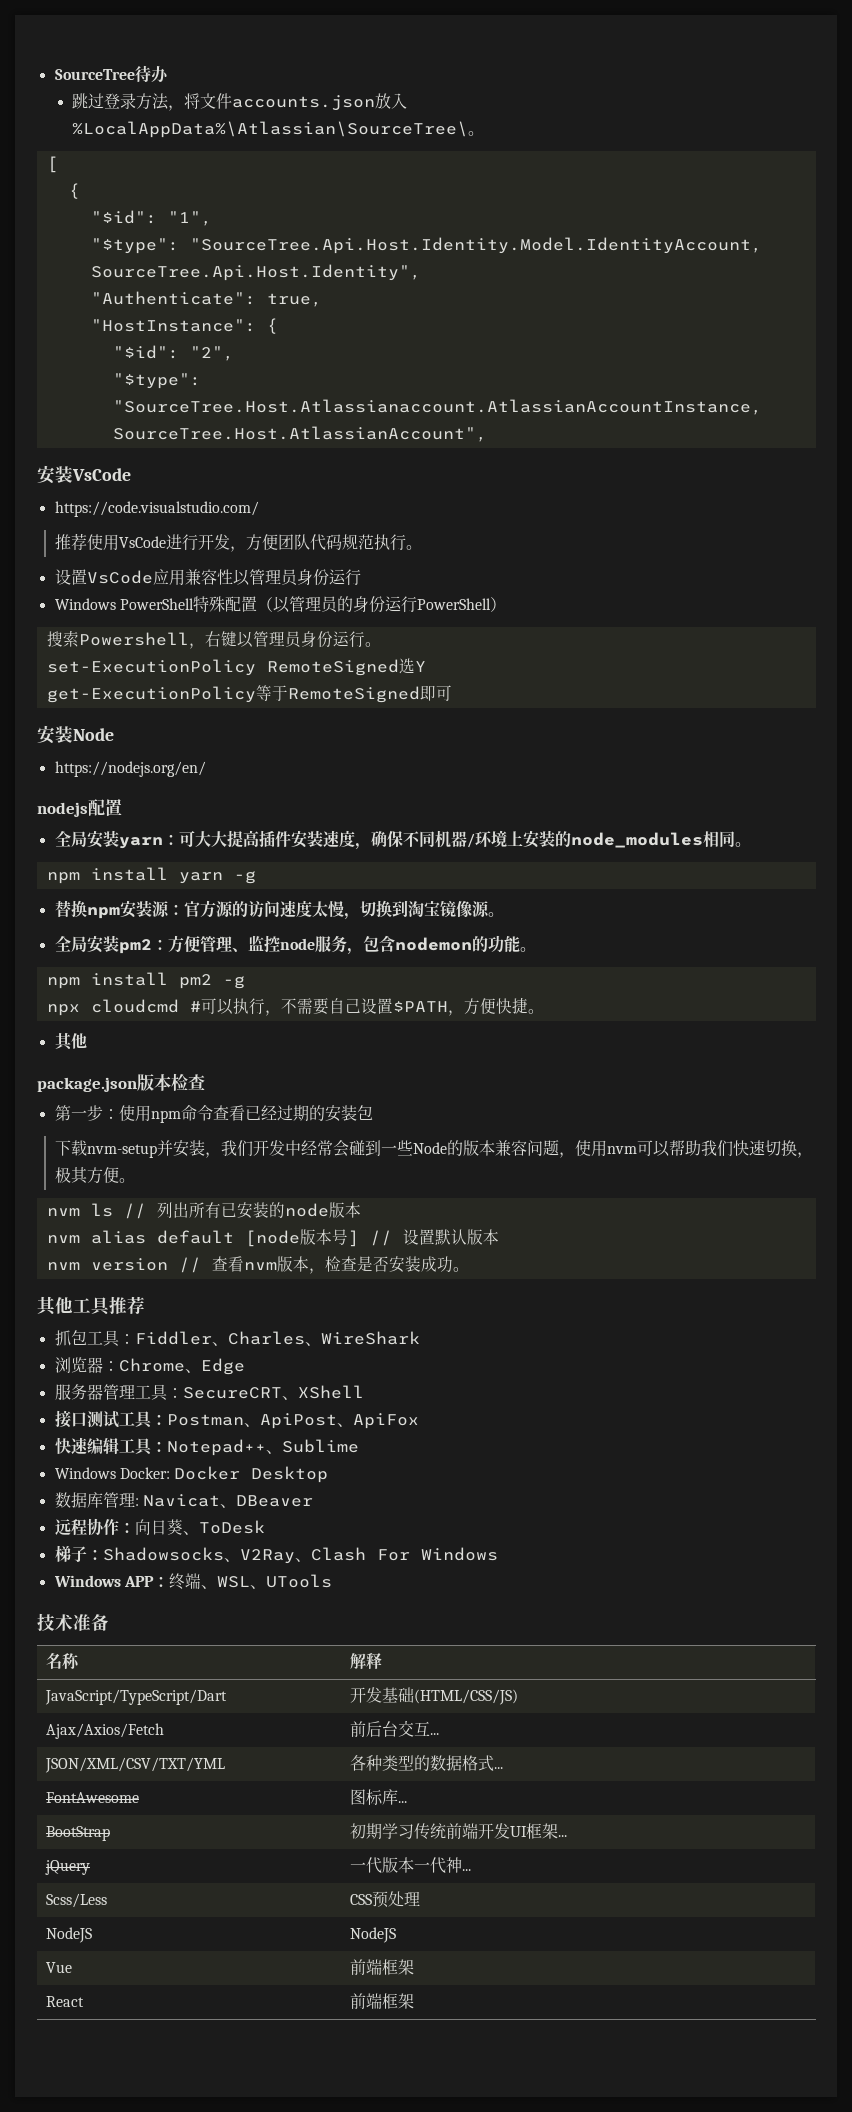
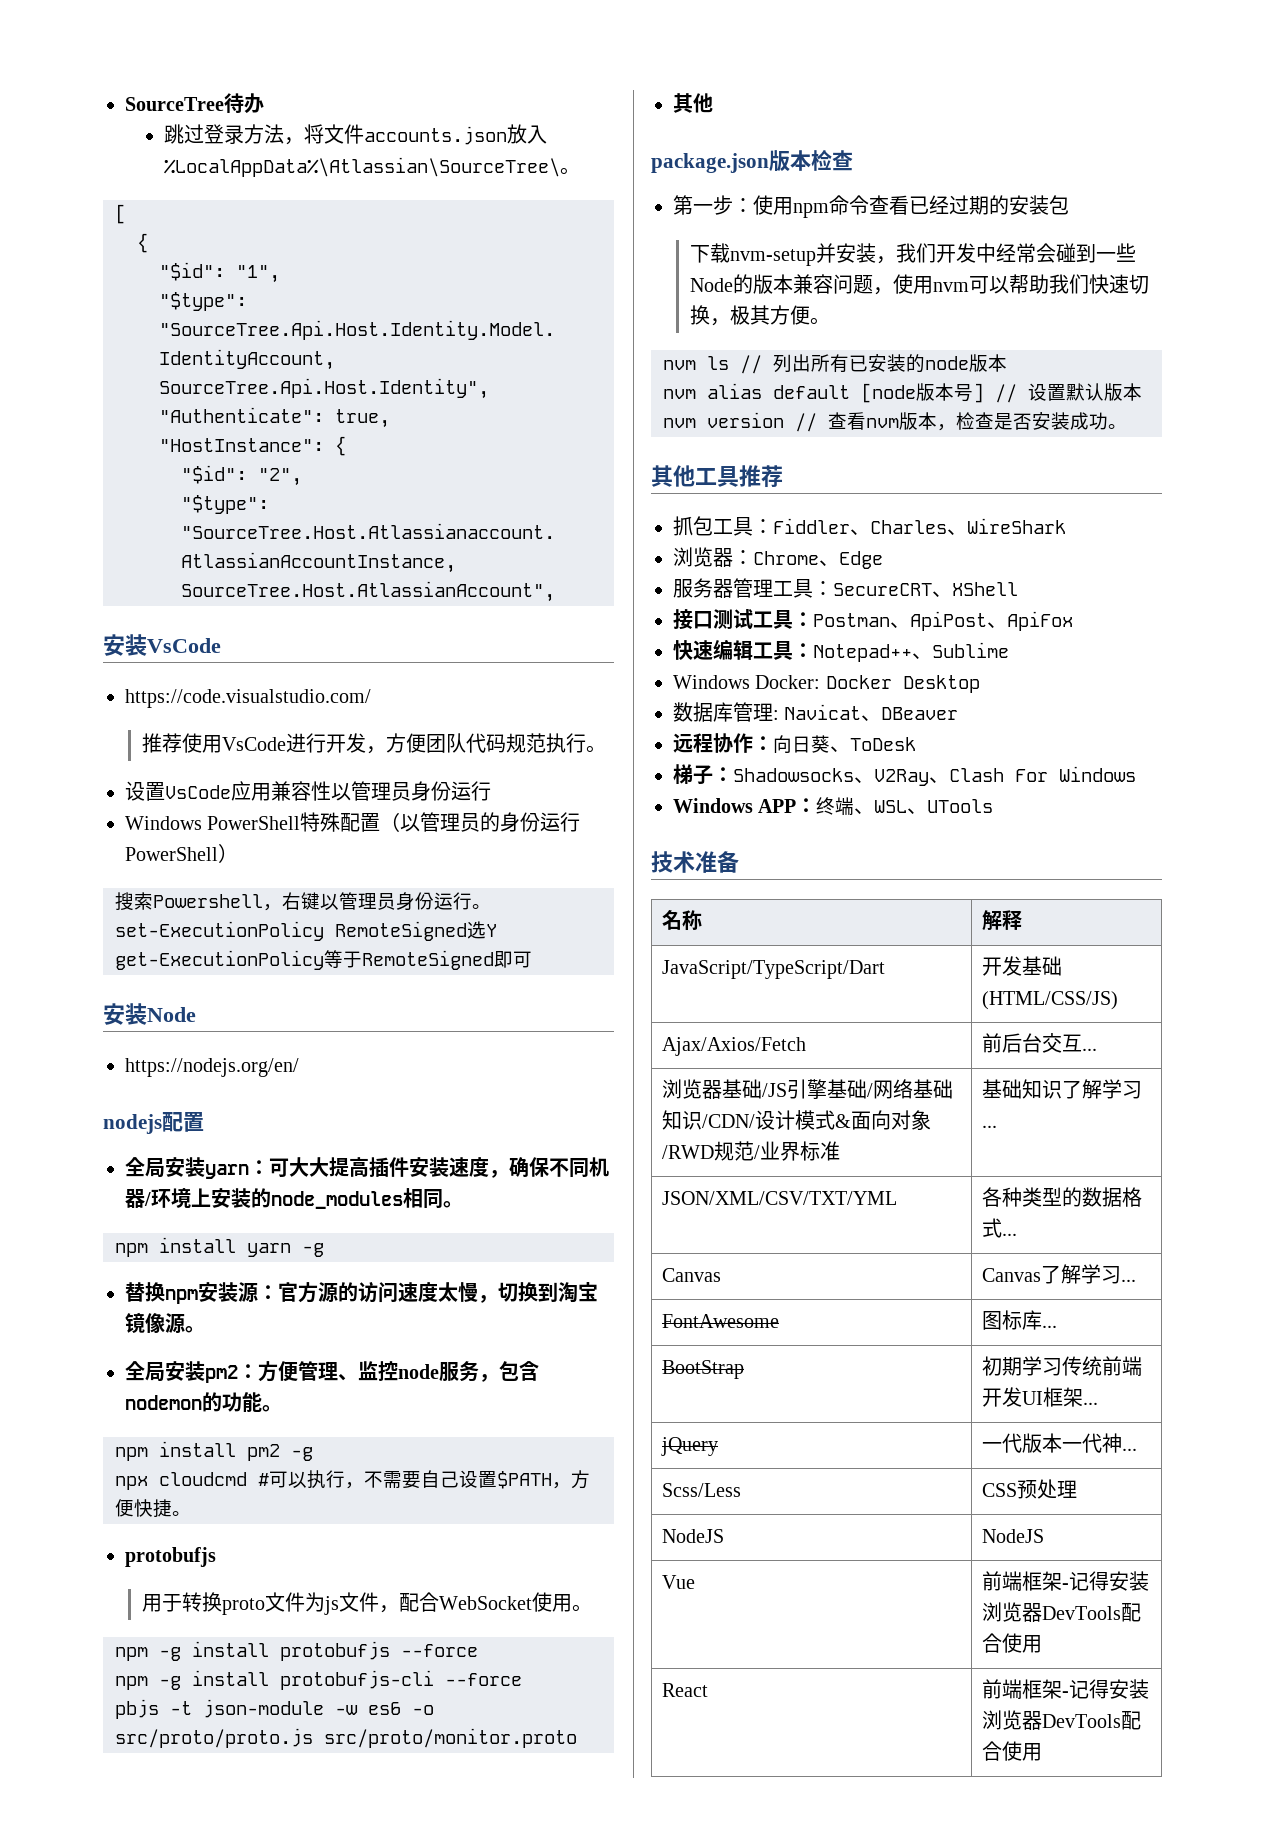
  npx cloudcmd #可以执行，不需要自己设置$PATH，方便快捷。
+ protobufjs
+ 用于转换proto文件为js文件，配合WebSocket使用。
+ npm -g install protobufjs --force
+ npm -g install protobufjs-cli --force
+ pbjs -t json-module -w es6 -o src/proto/proto.js src/proto/monitor.proto
+ 浏览器基础/JS引擎基础/网络基础知识/CDN/设计模式&面向对象/RWD规范/业界标准 | 基础知识了解学习...
+ Canvas | Canvas了解学习...
- Vue | 前端框架
- React | 前端框架
+ Vue | 前端框架-记得安装浏览器DevTools配合使用
+ React | 前端框架-记得安装浏览器DevTools配合使用

